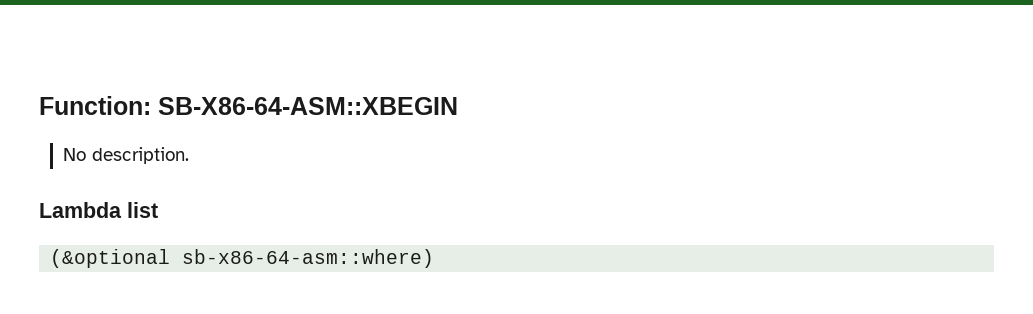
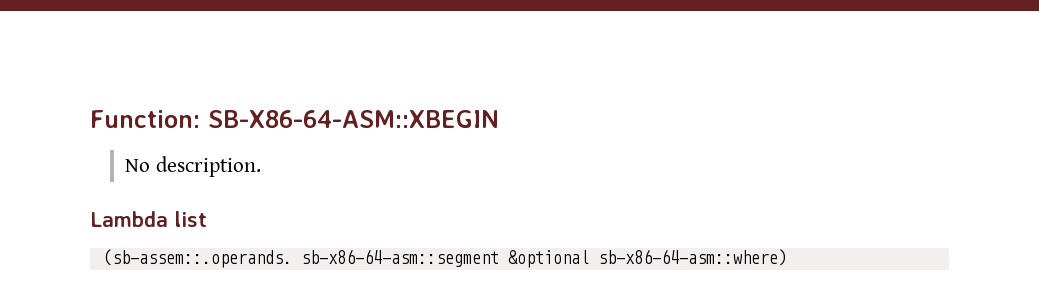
- (&optional sb-x86-64-asm::where)
+ (sb-assem::.operands. sb-x86-64-asm::segment &optional sb-x86-64-asm::where)

